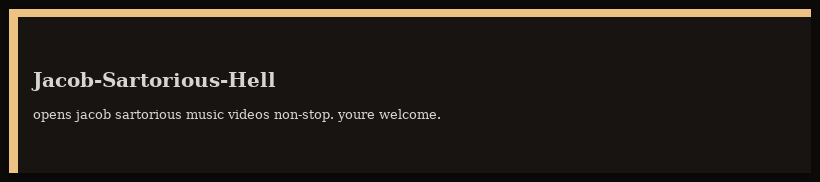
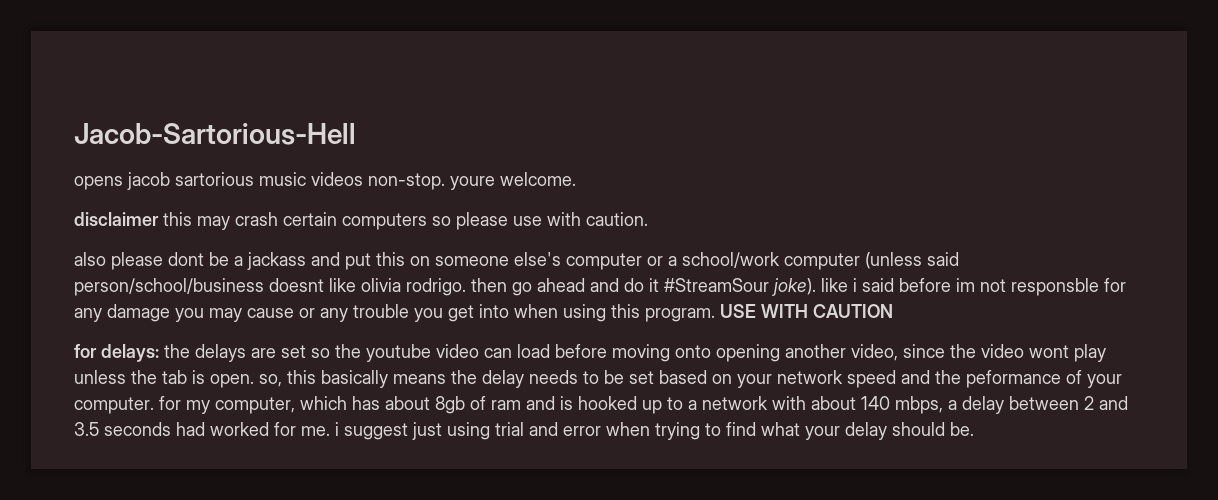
+ disclaimer this may crash certain computers so please use with caution.
+ also please dont be a jackass and put this on someone else's computer or a school/work computer (unless said person/school/business doesnt like olivia rodrigo. then go ahead and do it #StreamSour joke). like i said before im not responsble for any damage you may cause or any trouble you get into when using this program. USE WITH CAUTION
+ for delays: the delays are set so the youtube video can load before moving onto opening another video, since the video wont play unless the tab is open. so, this basically means the delay needs to be set based on your network speed and the peformance of your computer. for my computer, which has about 8gb of ram and is hooked up to a network with about 140 mbps, a delay between 2 and 3.5 seconds had worked for me. i suggest just using trial and error when trying to find what your delay should be.

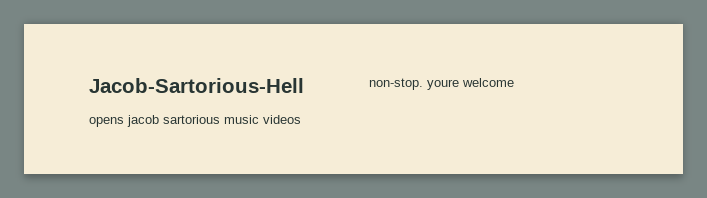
- opens jacob sartorious music videos non-stop. youre welcome.
- disclaimer this may crash certain computers so please use with caution.
- also please dont be a jackass and put this on someone else's computer or a school/work computer (unless said person/school/business doesnt like olivia rodrigo. then go ahead and do it #StreamSour joke). like i said before im not responsble for any damage you may cause or any trouble you get into when using this program. USE WITH CAUTION
- for delays: the delays are set so the youtube video can load before moving onto opening another video, since the video wont play unless the tab is open. so, this basically means the delay needs to be set based on your network speed and the peformance of your computer. for my computer, which has about 8gb of ram and is hooked up to a network with about 140 mbps, a delay between 2 and 3.5 seconds had worked for me. i suggest just using trial and error when trying to find what your delay should be.
+ opens jacob sartorious music videos non-stop. youre welcome

